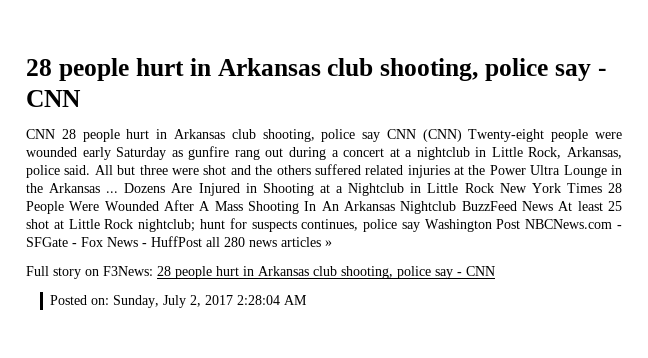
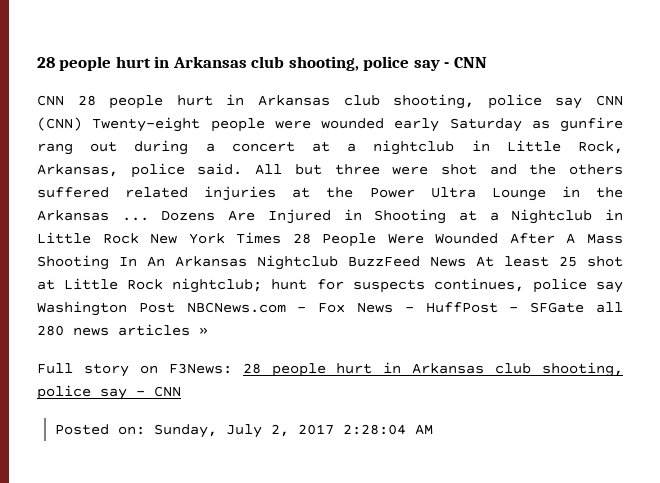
- Dozens Are Injured in Shooting at a Nightclub in Little Rock New York Times 28 People Were Wounded After A Mass Shooting In An Arkansas Nightclub BuzzFeed News At least 25 shot at Little Rock nightclub; hunt for suspects continues, police say Washington Post NBCNews.com - SFGate - Fox News - HuffPost all 280 news articles »
+ Dozens Are Injured in Shooting at a Nightclub in Little Rock New York Times 28 People Were Wounded After A Mass Shooting In An Arkansas Nightclub BuzzFeed News At least 25 shot at Little Rock nightclub; hunt for suspects continues, police say Washington Post NBCNews.com - Fox News - HuffPost - SFGate all 280 news articles »

